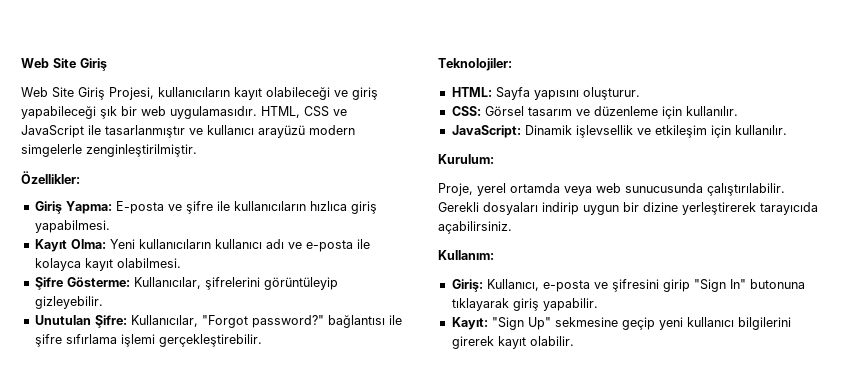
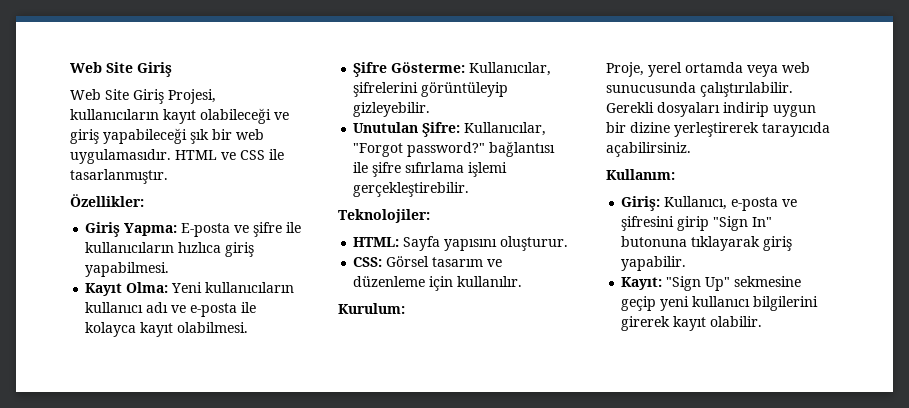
- HTML, CSS ve JavaScript ile tasarlanmıştır ve kullanıcı arayüzü modern simgelerle zenginleştirilmiştir.
+ HTML ve CSS ile tasarlanmıştır.
- JavaScript: Dinamik işlevsellik ve etkileşim için kullanılır.

